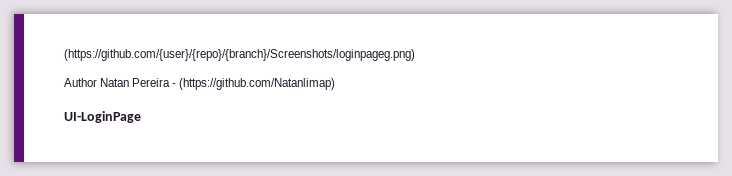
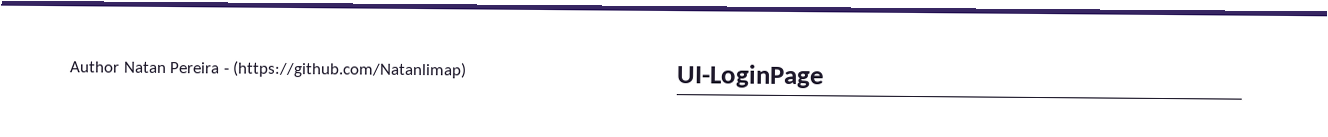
- (https://github.com/{user}/{repo}/{branch}/Screenshots/loginpageg.png)

